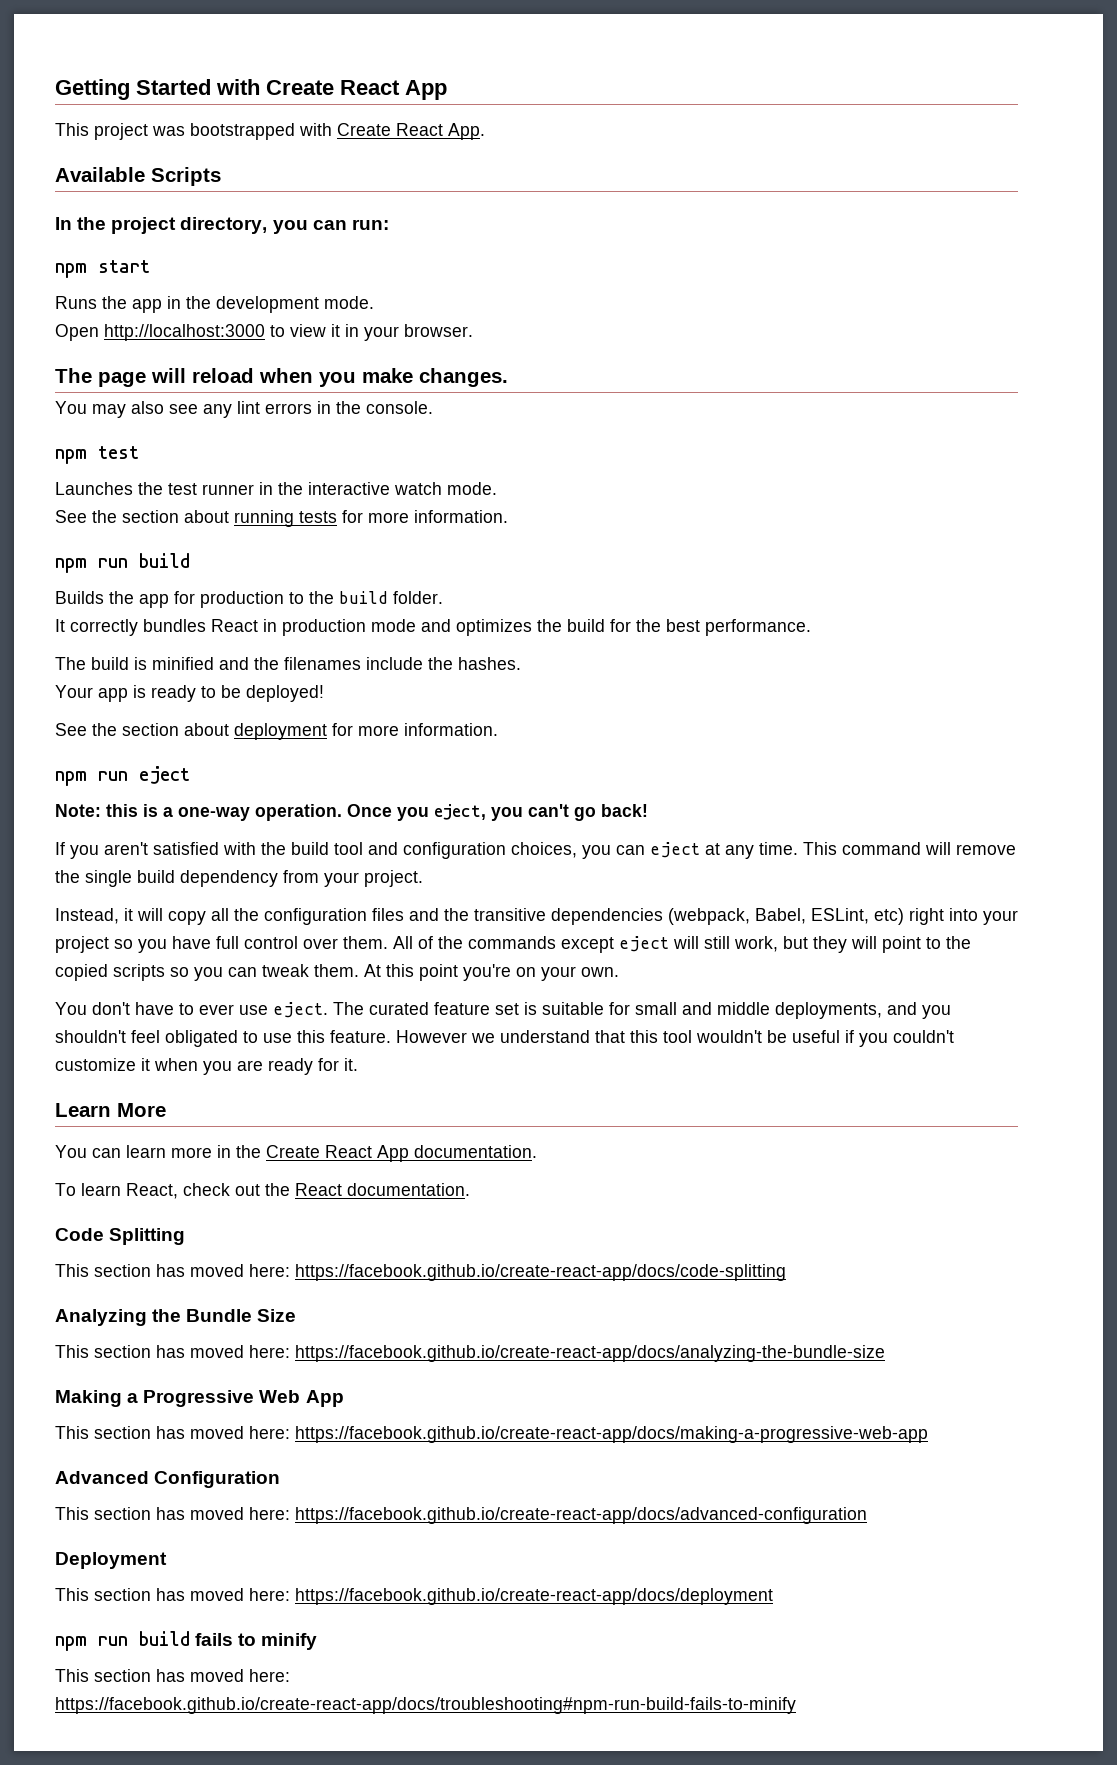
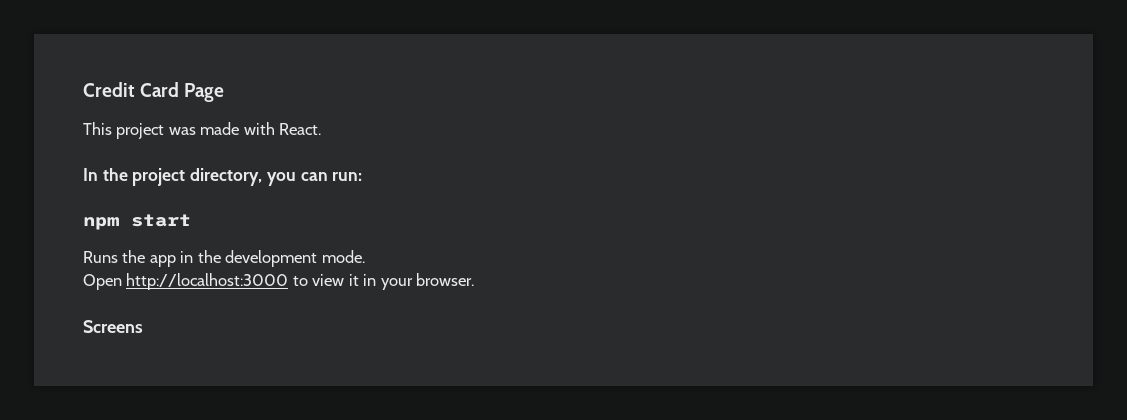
- Getting Started with Create React App
- This project was bootstrapped with Create React App.
- Available Scripts
+ Credit Card Page
+ This project was made with React.
- The page will reload when you make changes.
- You may also see any lint errors in the console.
- npm test
- Launches the test runner in the interactive watch mode.
- See the section about running tests for more information.
- npm run build
- Builds the app for production to the build folder.
- It correctly bundles React in production mode and optimizes the build for the best performance.
- The build is minified and the filenames include the hashes.
- Your app is ready to be deployed!
- See the section about deployment for more information.
- npm run eject
- Note: this is a one-way operation. Once you eject, you can't go back!
- If you aren't satisfied with the build tool and configuration choices, you can eject at any time. This command will remove the single build dependency from your project.
- Instead, it will copy all the configuration files and the transitive dependencies (webpack, Babel, ESLint, etc) right into your project so you have full control over them. All of the commands except eject will still work, but they will point to the copied scripts so you can tweak them. At this point you're on your own.
- You don't have to ever use eject. The curated feature set is suitable for small and middle deployments, and you shouldn't feel obligated to use this feature. However we understand that this tool wouldn't be useful if you couldn't customize it when you are ready for it.
- Learn More
- You can learn more in the Create React App documentation.
- To learn React, check out the React documentation.
- Code Splitting
- This section has moved here: https://facebook.github.io/create-react-app/docs/code-splitting
- Analyzing the Bundle Size
- This section has moved here: https://facebook.github.io/create-react-app/docs/analyzing-the-bundle-size
- Making a Progressive Web App
- This section has moved here: https://facebook.github.io/create-react-app/docs/making-a-progressive-web-app
- Advanced Configuration
- This section has moved here: https://facebook.github.io/create-react-app/docs/advanced-configuration
- Deployment
- This section has moved here: https://facebook.github.io/create-react-app/docs/deployment
- npm run build fails to minify
- This section has moved here: https://facebook.github.io/create-react-app/docs/troubleshooting#npm-run-build-fails-to-minify
+ Screens

